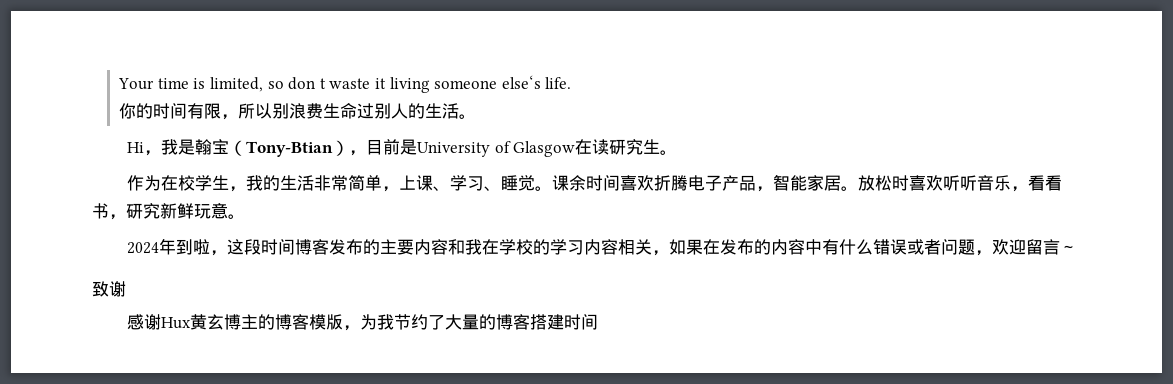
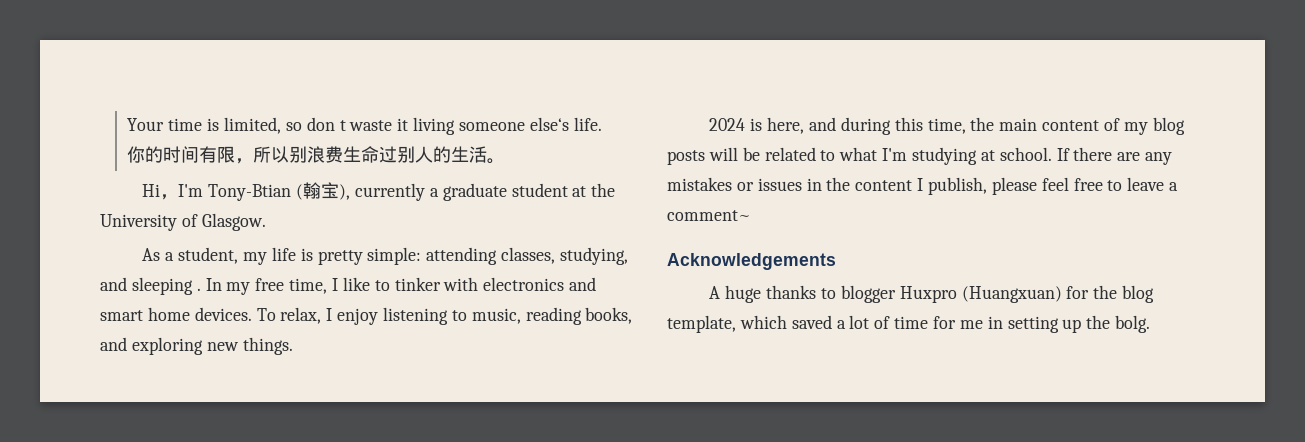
- Hi，我是翰宝（Tony-Btian），目前是University of Glasgow在读研究生。
- 作为在校学生，我的生活非常简单，上课、学习、睡觉。课余时间喜欢折腾电子产品，智能家居。放松时喜欢听听音乐，看看书，研究新鲜玩意。
- 2024年到啦，这段时间博客发布的主要内容和我在学校的学习内容相关，如果在发布的内容中有什么错误或者问题，欢迎留言～
- 致谢
- 感谢Hux黄玄博主的博客模版，为我节约了大量的博客搭建时间
+ Hi，I'm Tony-Btian (翰宝), currently a graduate student at the University of Glasgow.
+ As a student, my life is pretty simple: attending classes, studying, and sleeping . In my free time, I like to tinker with electronics and smart home devices. To relax, I enjoy listening to music, reading books, and exploring new things.
+ 2024 is here, and during this time, the main content of my blog posts will be related to what I'm studying at school. If there are any mistakes or issues in the content I publish, please feel free to leave a comment~
+ Acknowledgements
+ A huge thanks to blogger Huxpro (Huangxuan) for the blog template, which saved a lot of time for me in setting up the bolg.

